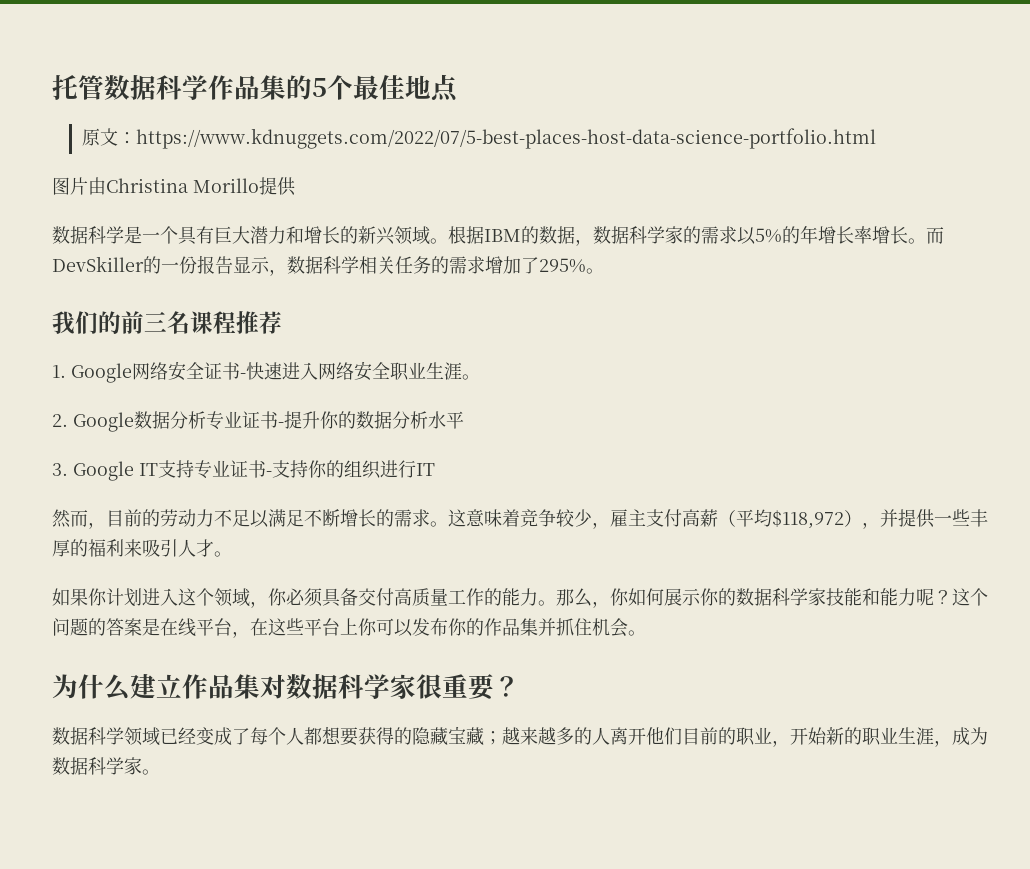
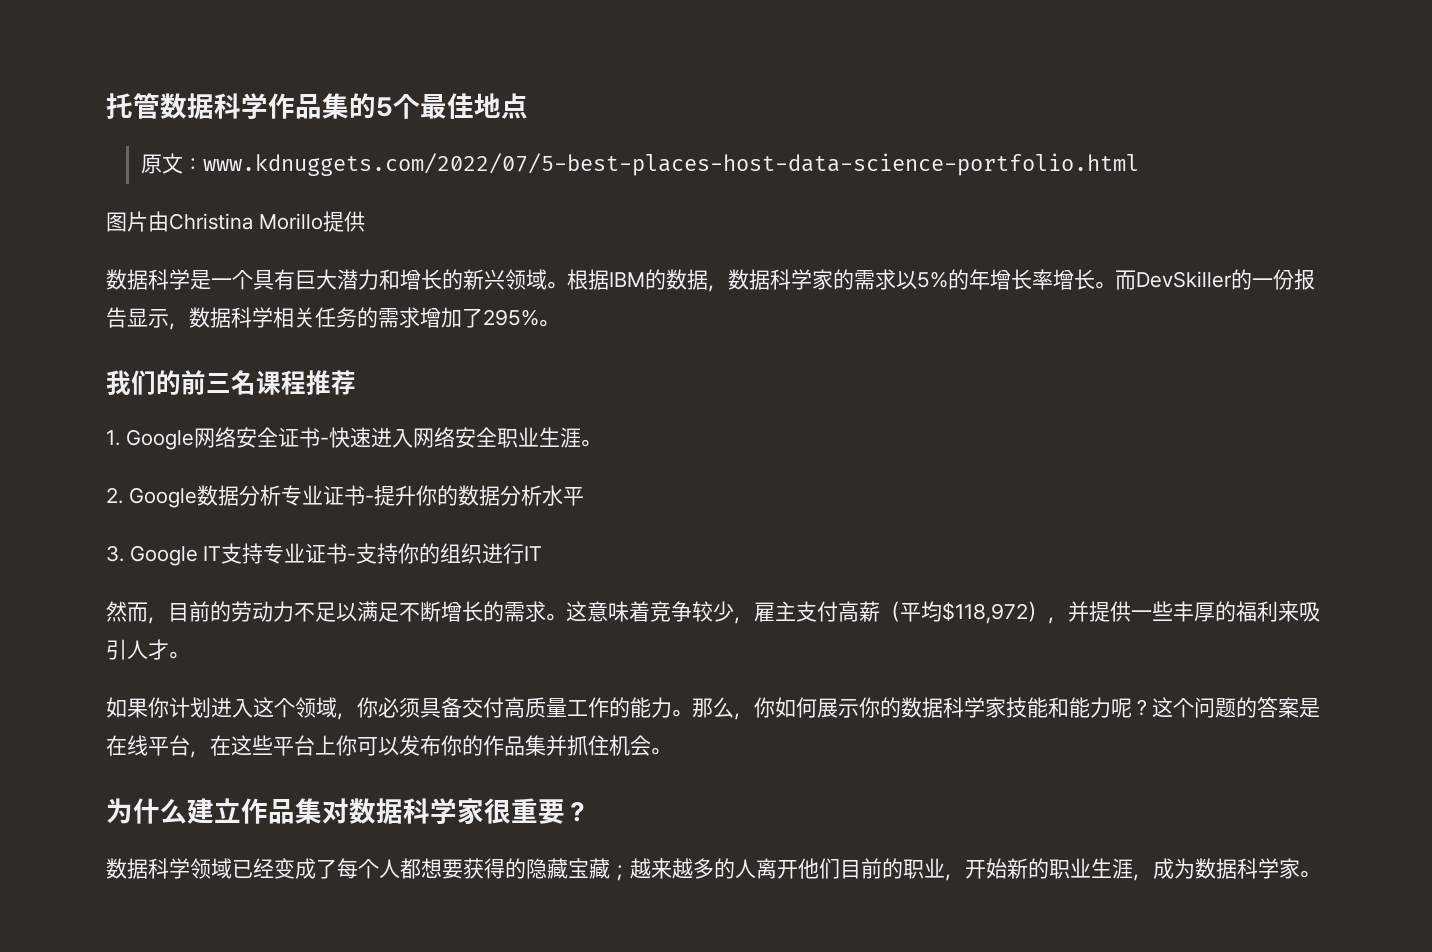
- 原文：https://www.kdnuggets.com/2022/07/5-best-places-host-data-science-portfolio.html
+ 原文：www.kdnuggets.com/2022/07/5-best-places-host-data-science-portfolio.html

